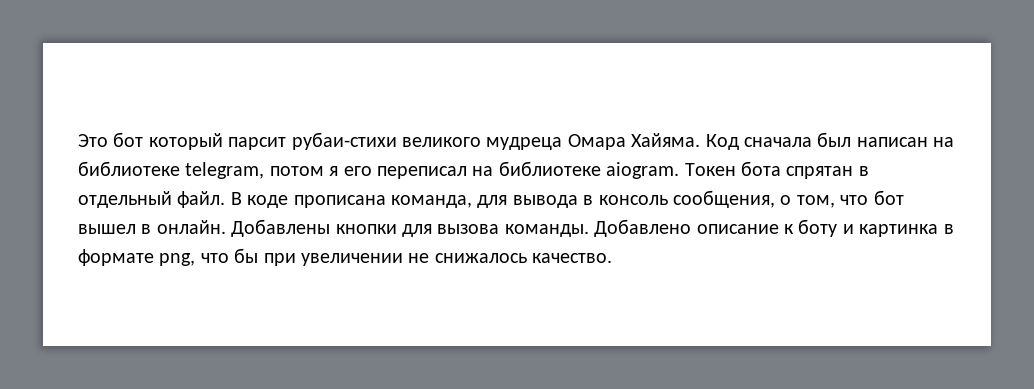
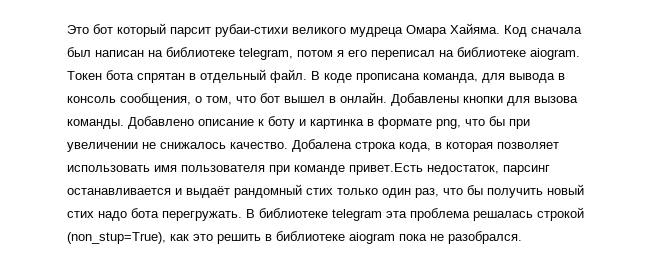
+ Добалена строка кода, в которая позволяет использовать имя пользователя при команде привет.Есть недостаток, парсинг останавливается и выдаёт рандомный стих только один раз, что бы получить новый стих надо бота перегружать. В библиотеке telegram эта проблема решалась строкой (non_stup=True), как это решить в библиотеке aiogram пока не разобрался.

